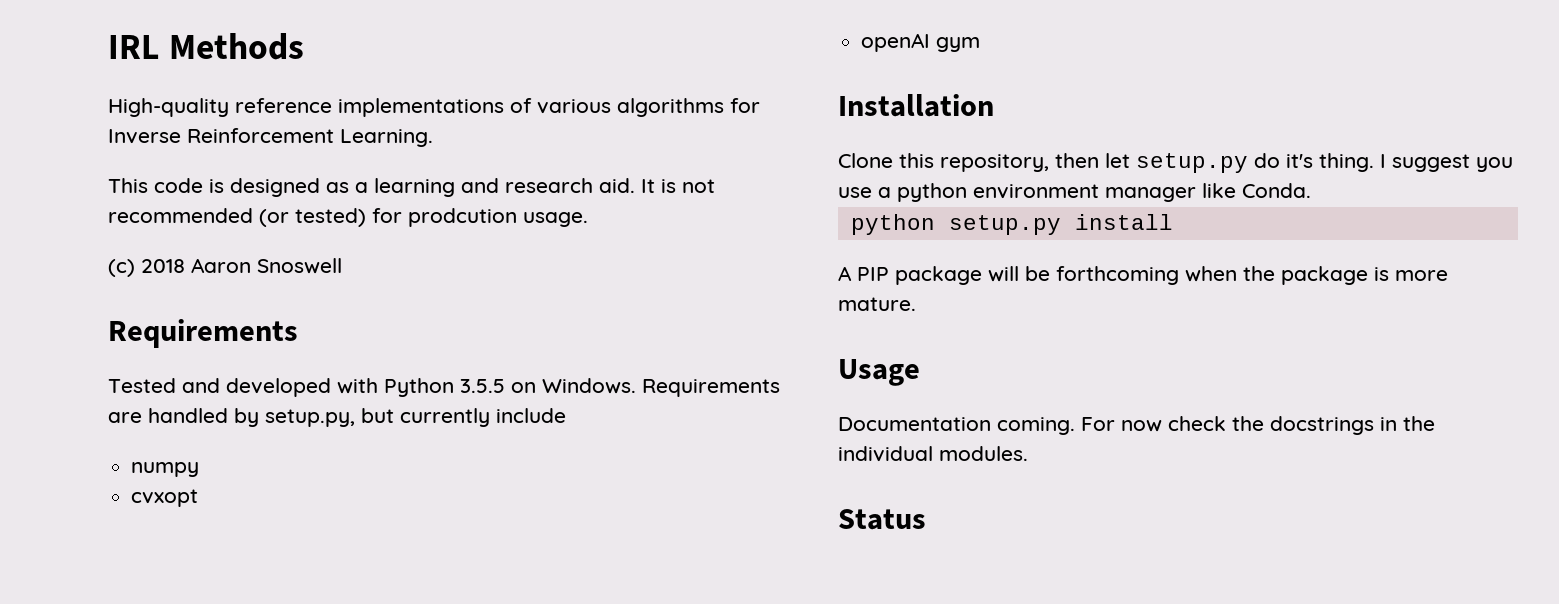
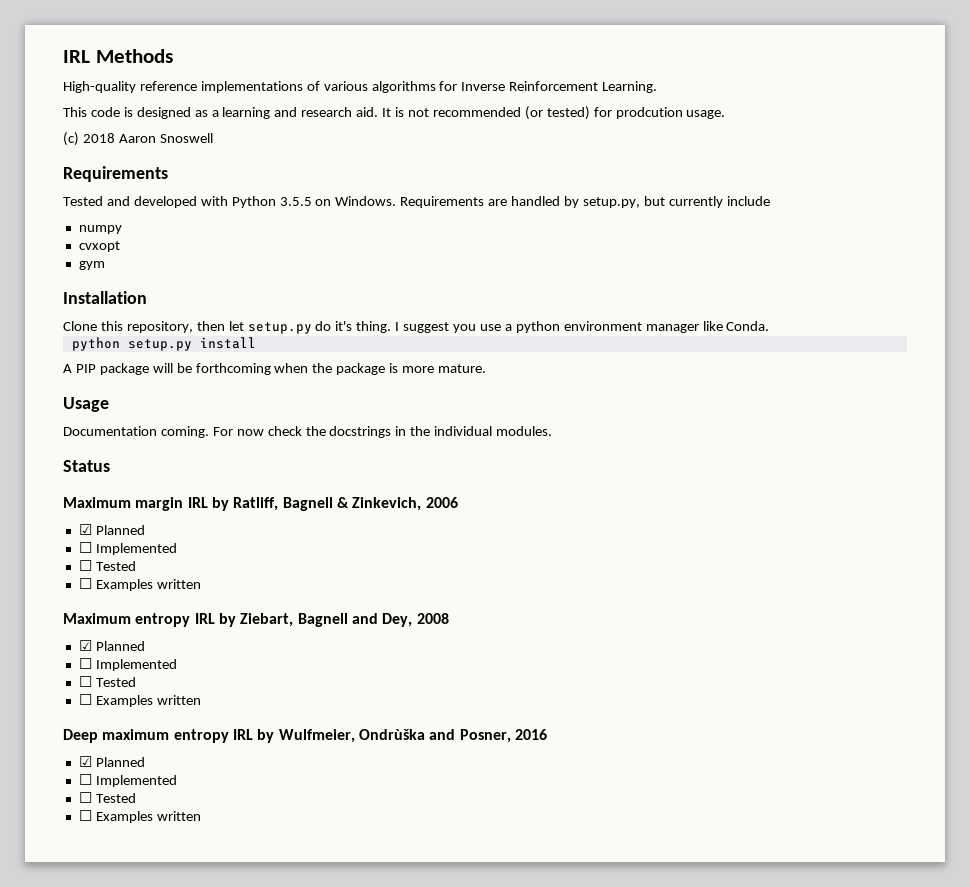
- openAI gym
+ gym
+ Maximum margin IRL by Ratliff, Bagnell & Zinkevich, 2006
+ ☑ Planned
+ ☐ Implemented
+ ☐ Tested
+ ☐ Examples written
+ Maximum entropy IRL by Ziebart, Bagnell and Dey, 2008
+ ☑ Planned
+ ☐ Implemented
+ ☐ Tested
+ ☐ Examples written
+ Deep maximum entropy IRL by Wulfmeier, Ondrùška and Posner, 2016
+ ☑ Planned
+ ☐ Implemented
+ ☐ Tested
+ ☐ Examples written

